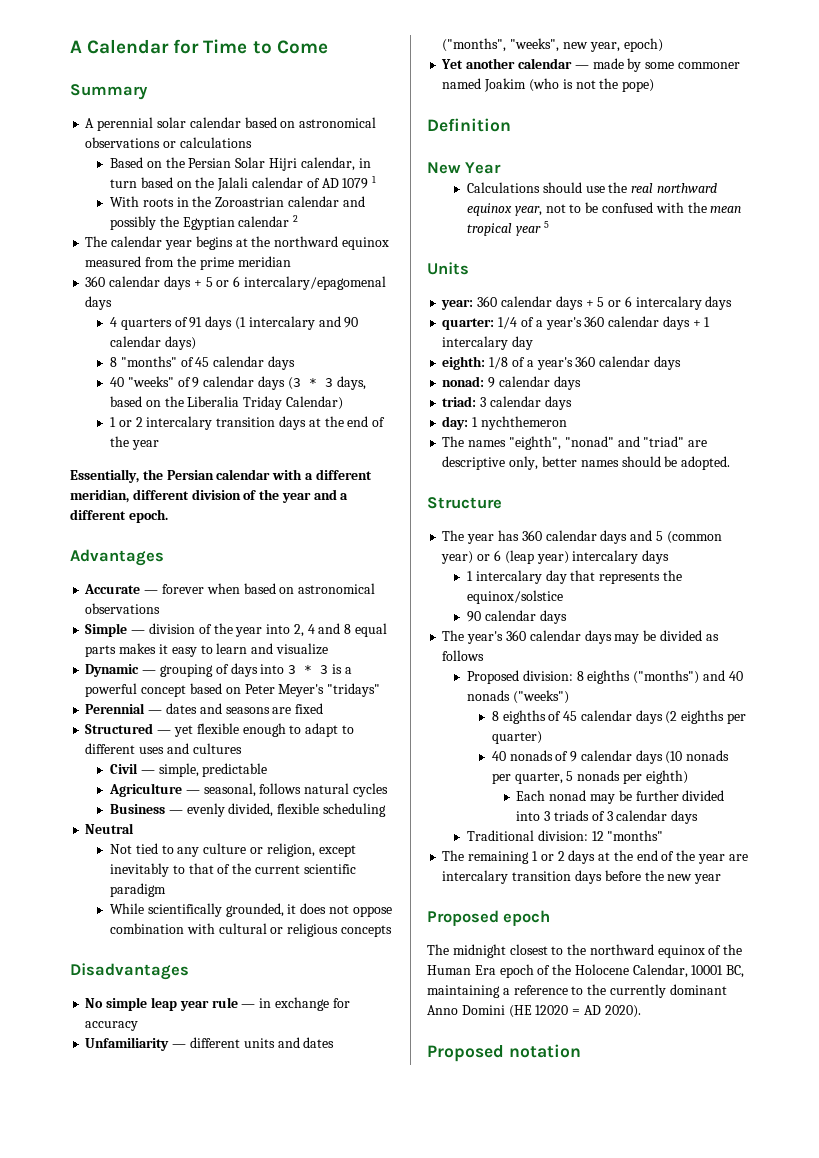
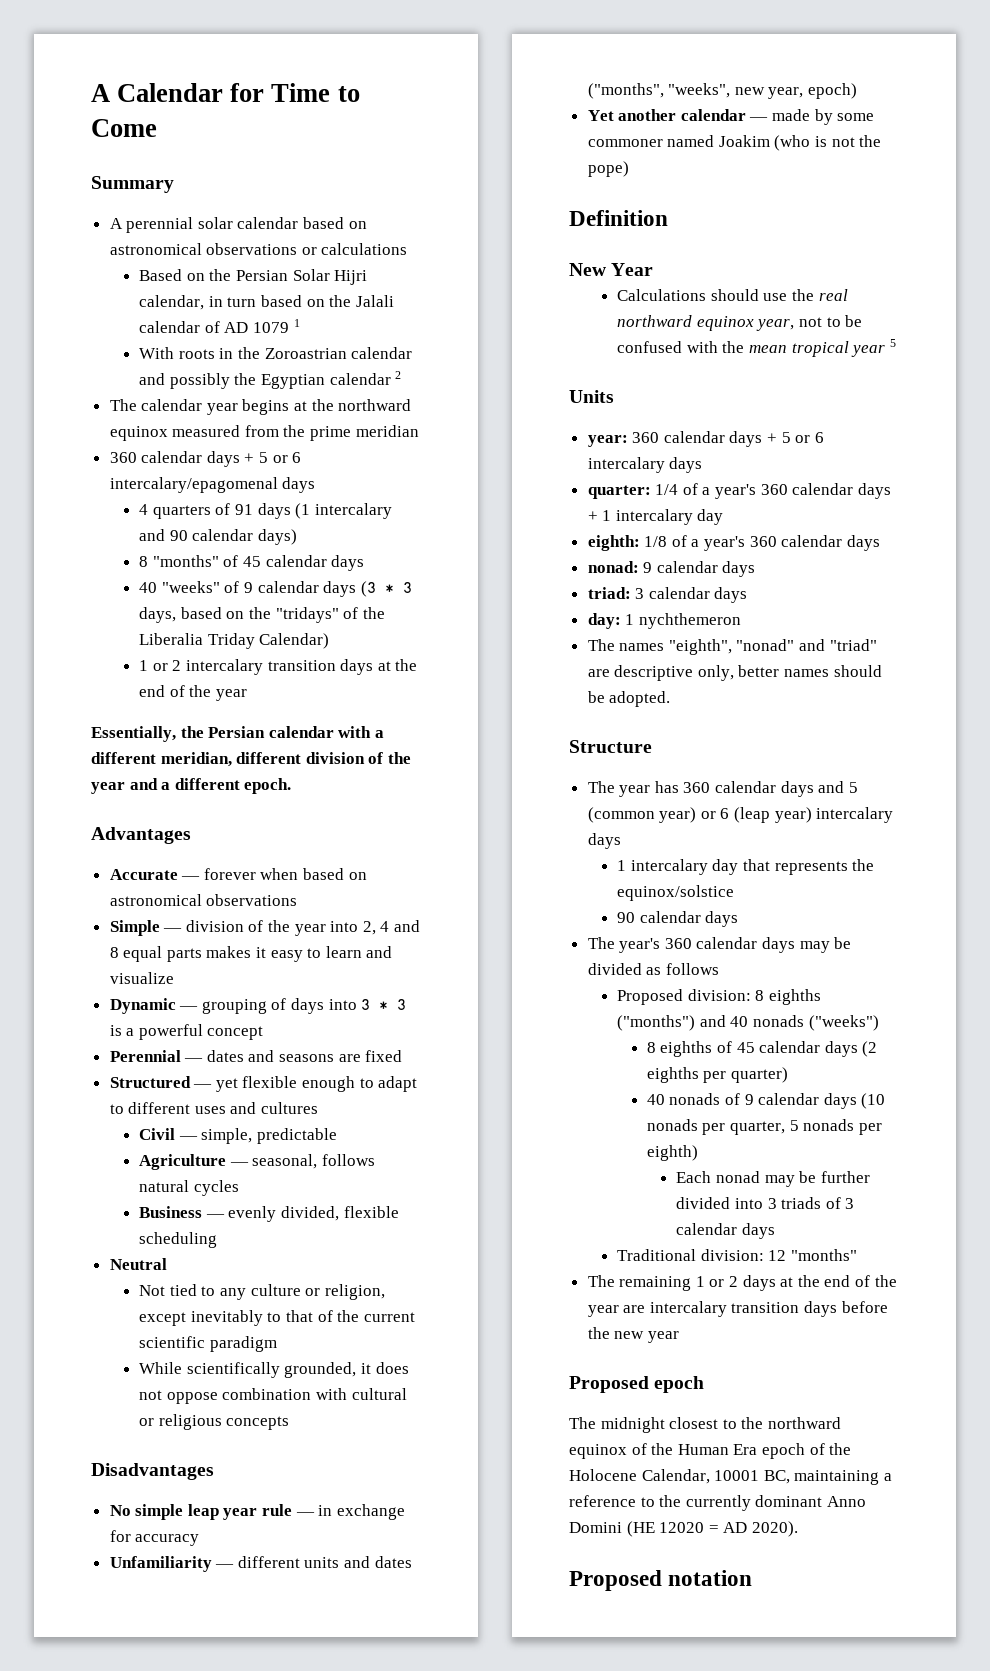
- 40 "weeks" of 9 calendar days (3 * 3 days, based on the Liberalia Triday Calendar)
+ 40 "weeks" of 9 calendar days (3 * 3 days, based on the "tridays" of the Liberalia Triday Calendar)
- Dynamic — grouping of days into 3 * 3 is a powerful concept based on Peter Meyer's "tridays"
+ Dynamic — grouping of days into 3 * 3 is a powerful concept

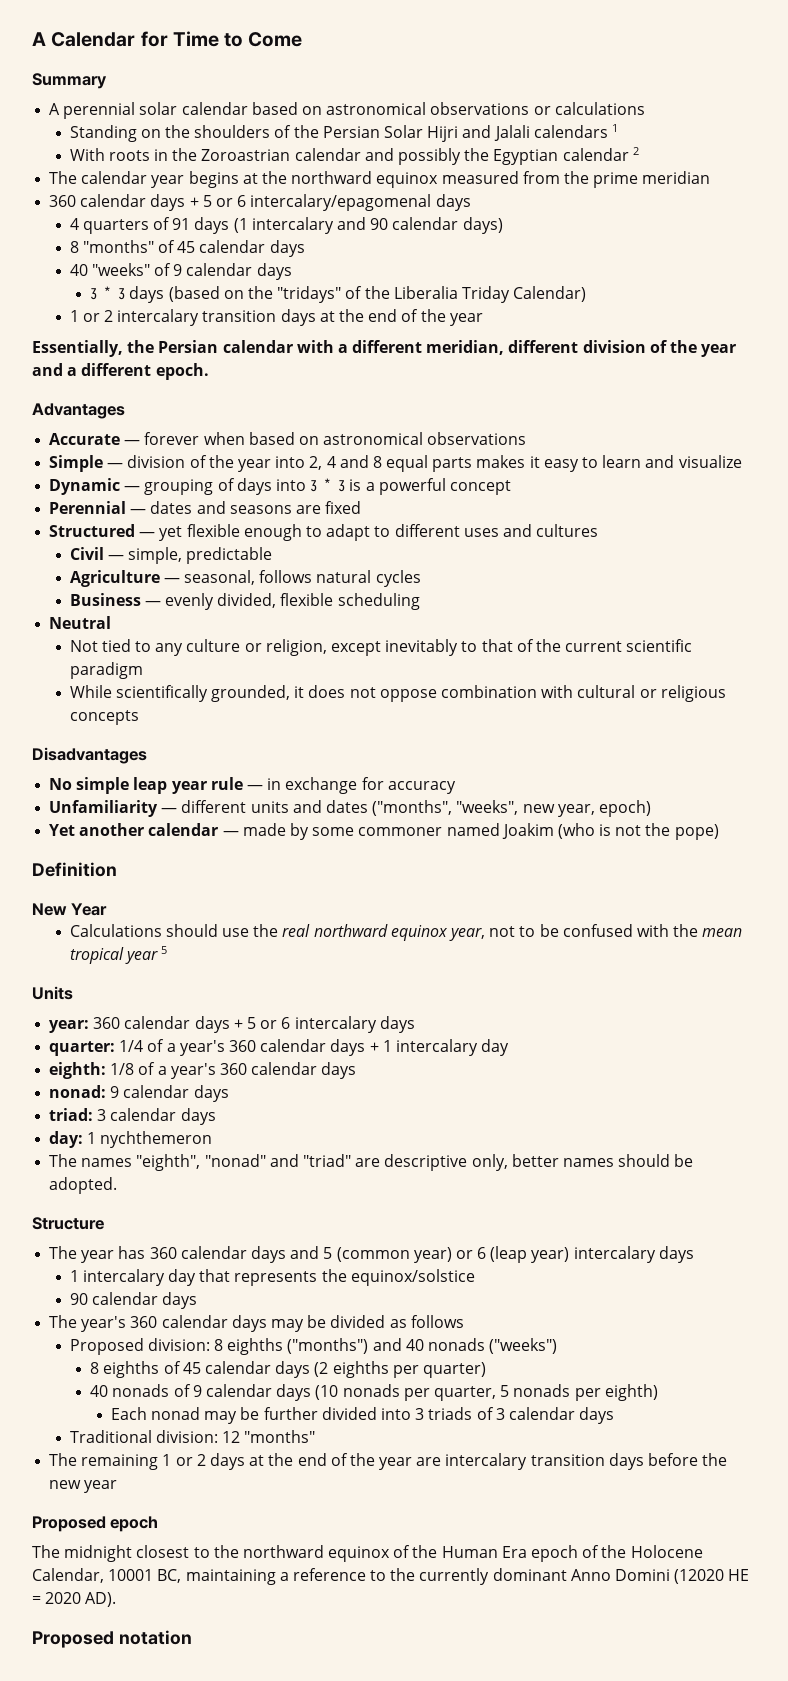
- Based on the Persian Solar Hijri calendar, in turn based on the Jalali calendar of AD 1079 1
+ Standing on the shoulders of the Persian Solar Hijri and Jalali calendars 1
- 40 "weeks" of 9 calendar days (3 * 3 days, based on the "tridays" of the Liberalia Triday Calendar)
+ 40 "weeks" of 9 calendar days
+ 3 * 3 days (based on the "tridays" of the Liberalia Triday Calendar)
- The midnight closest to the northward equinox of the Human Era epoch of the Holocene Calendar, 10001 BC, maintaining a reference to the currently dominant Anno Domini (HE 12020 = AD 2020).
+ The midnight closest to the northward equinox of the Human Era epoch of the Holocene Calendar, 10001 BC, maintaining a reference to the currently dominant Anno Domini (12020 HE = 2020 AD).

